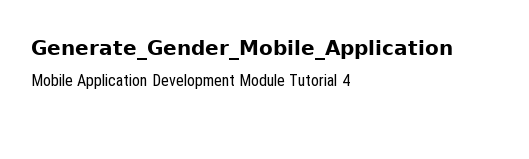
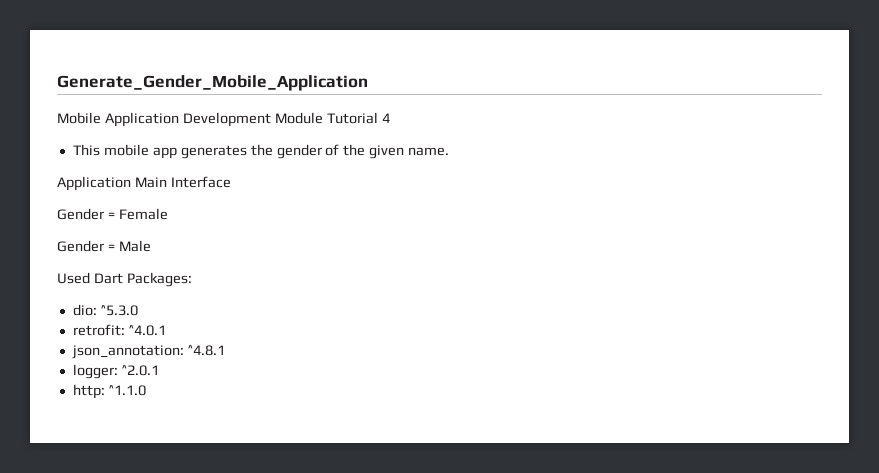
+ This mobile app generates the gender of the given name.
+ Application Main Interface
+ Gender = Female
+ Gender = Male
+ Used Dart Packages:
+ dio: ^5.3.0
+ retrofit: ^4.0.1
+ json_annotation: ^4.8.1
+ logger: ^2.0.1
+ http: ^1.1.0

